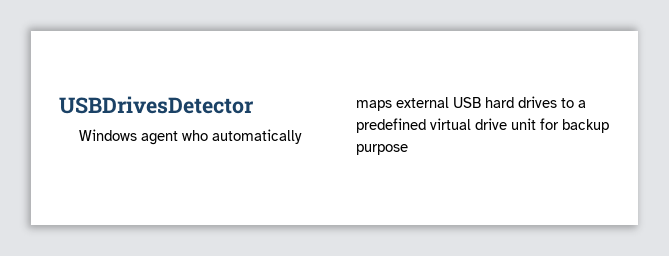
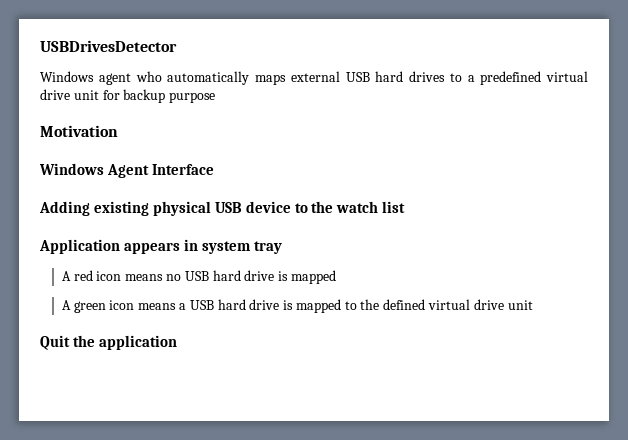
+ Motivation
+ Windows Agent Interface
+ Adding existing physical USB device to the watch list
+ Application appears in system tray
+ A red icon means no USB hard drive is mapped
+ A green icon means a USB hard drive is mapped to the defined virtual drive unit
+ Quit the application

